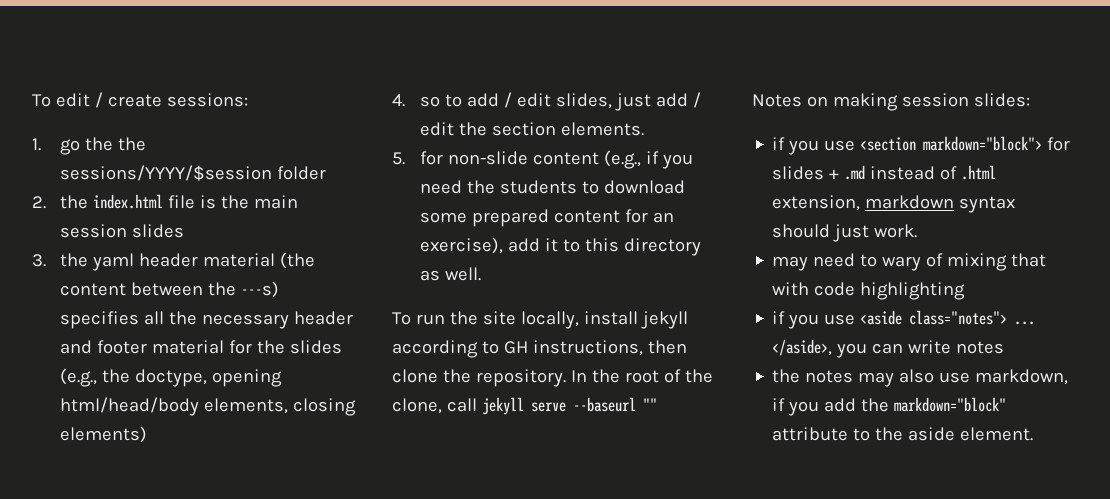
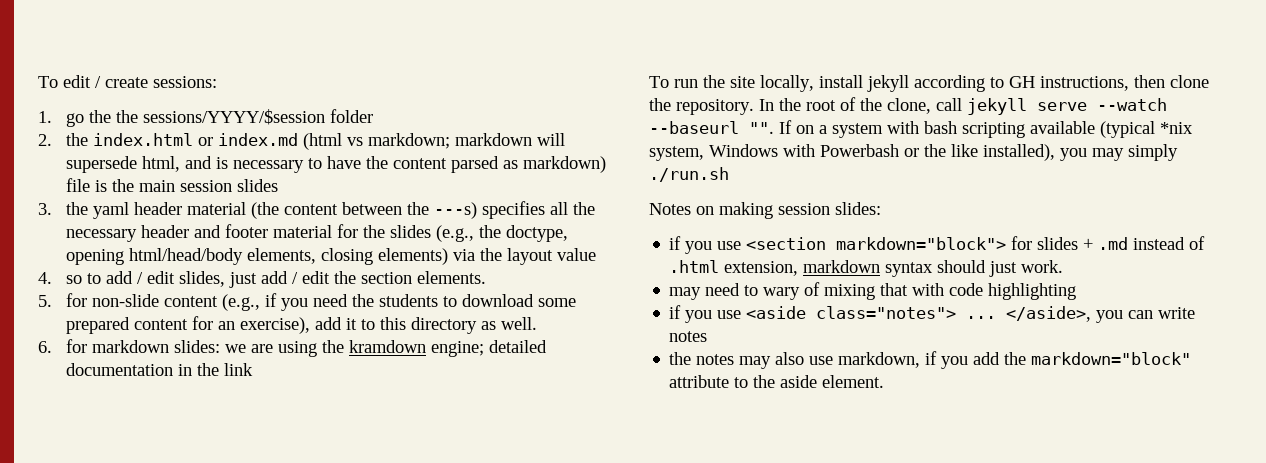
- 2. the index.html file is the main session slides
+ 2. the index.html or index.md (html vs markdown; markdown will supersede html, and is necessary to have the content parsed as markdown) file is the main session slides
- 3. the yaml header material (the content between the ---s) specifies all the necessary header and footer material for the slides (e.g., the doctype, opening html/head/body elements, closing elements)
+ 3. the yaml header material (the content between the ---s) specifies all the necessary header and footer material for the slides (e.g., the doctype, opening html/head/body elements, closing elements) via the layout value
+ 6. for markdown slides: we are using the kramdown engine; detailed documentation in the link
- In the root of the clone, call jekyll serve --baseurl ""
+ In the root of the clone, call jekyll serve --watch --baseurl "". If on a system with bash scripting available (typical *nix system, Windows with Powerbash or the like installed), you may simply ./run.sh

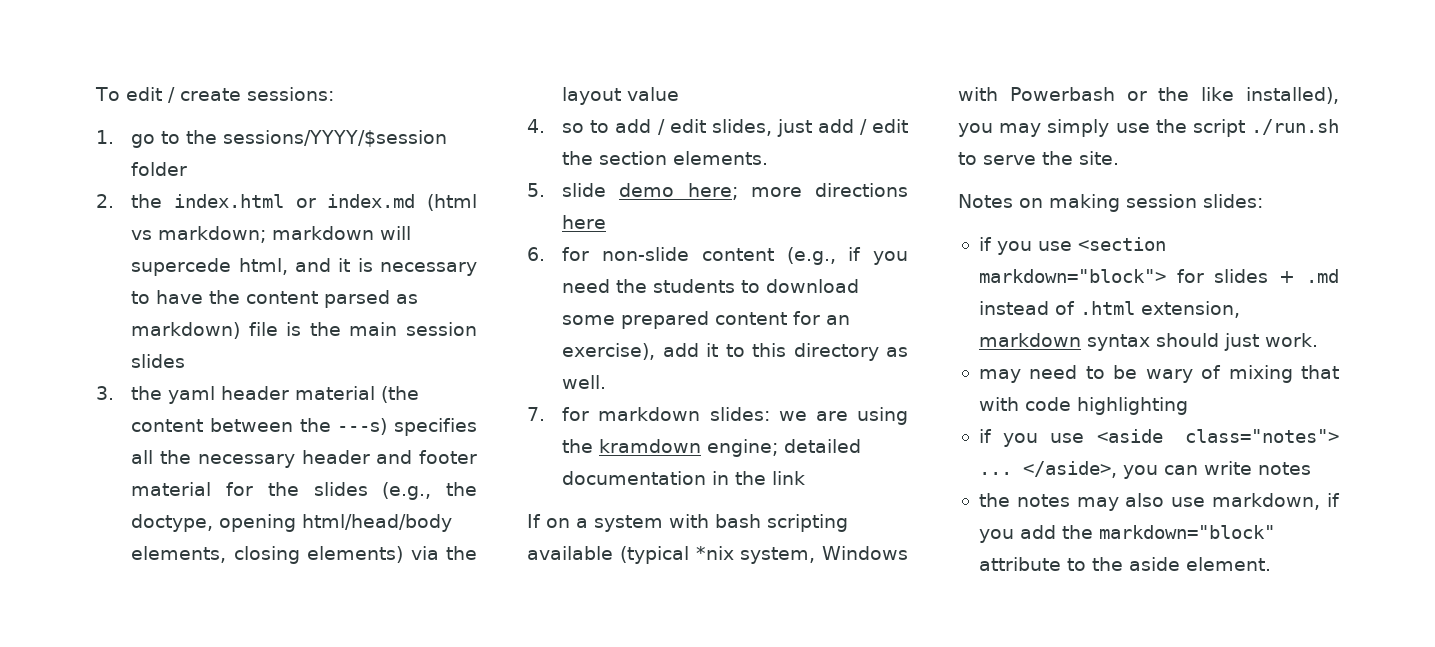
- 1. go the the sessions/YYYY/$session folder
+ 1. go to the sessions/YYYY/$session folder
- 2. the index.html or index.md (html vs markdown; markdown will supersede html, and is necessary to have the content parsed as markdown) file is the main session slides
+ 2. the index.html or index.md (html vs markdown; markdown will supercede html, and it is necessary to have the content parsed as markdown) file is the main session slides
- 5. for non-slide content (e.g., if you need the students to download some prepared content for an exercise), add it to this directory as well.
+ 5. slide demo here; more directions here
+ 6. for non-slide content (e.g., if you need the students to download some prepared content for an exercise), add it to this directory as well.
- 6. for markdown slides: we are using the kramdown engine; detailed documentation in the link
+ 7. for markdown slides: we are using the kramdown engine; detailed documentation in the link
- To run the site locally, install jekyll according to GH instructions, then clone the repository. In the root of the clone, call jekyll serve --watch --baseurl "". If on a system with bash scripting available (typical *nix system, Windows with Powerbash or the like installed), you may simply ./run.sh
+ If on a system with bash scripting available (typical *nix system, Windows with Powerbash or the like installed), you may simply use the script ./run.sh to serve the site.
- may need to wary of mixing that with code highlighting
+ may need to be wary of mixing that with code highlighting

